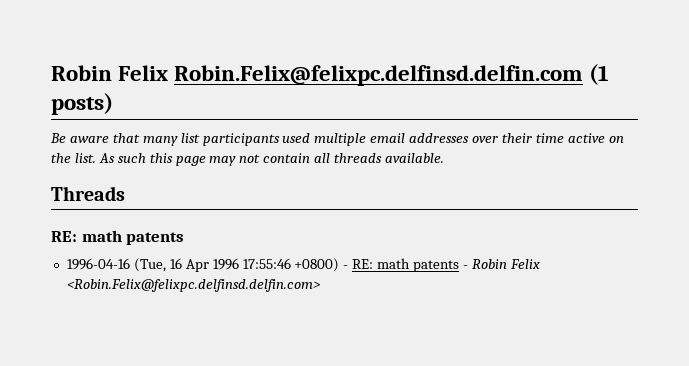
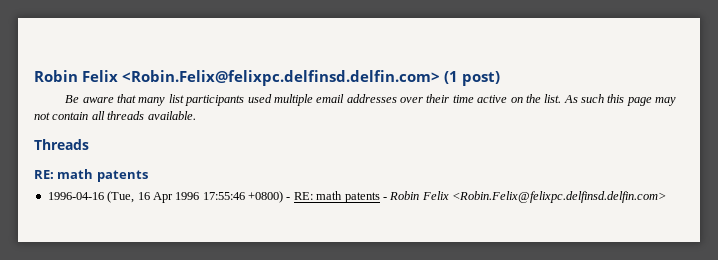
- Robin Felix Robin.Felix@felixpc.delfinsd.delfin.com (1 posts)
+ Robin Felix <Robin.Felix@felixpc.delfinsd.delfin.com> (1 post)

